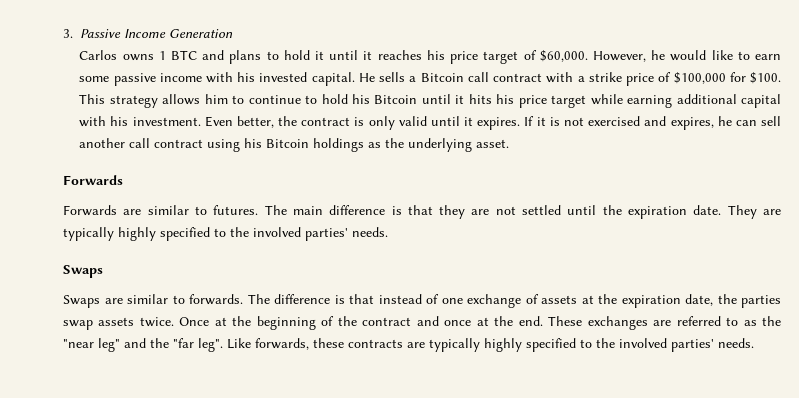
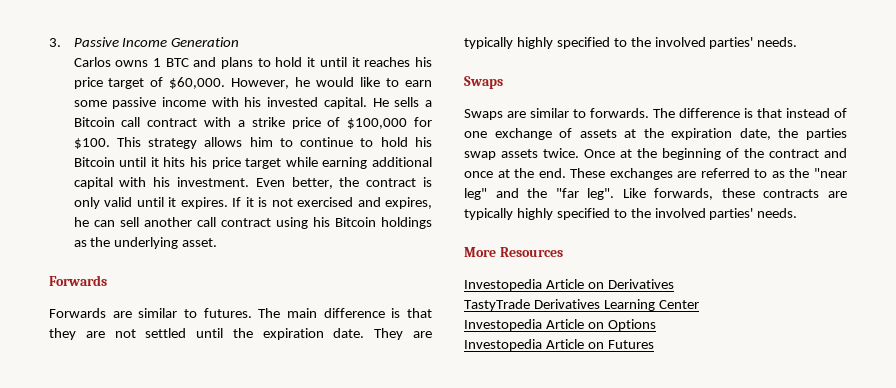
+ More Resources
+ Investopedia Article on Derivatives
+ TastyTrade Derivatives Learning Center
+ Investopedia Article on Options
+ Investopedia Article on Futures

